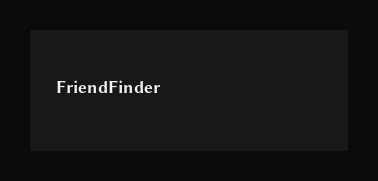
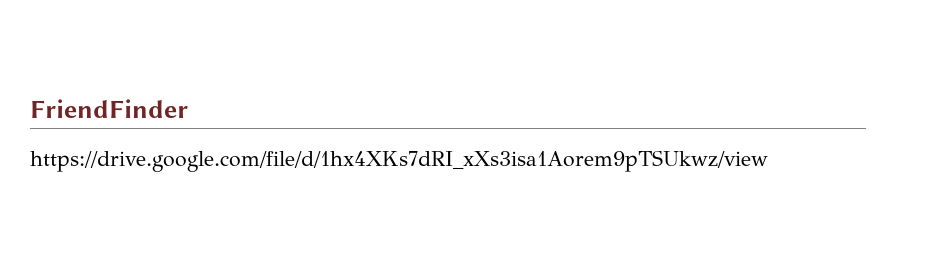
+ https://drive.google.com/file/d/1hx4XKs7dRI_xXs3isa1Aorem9pTSUkwz/view

